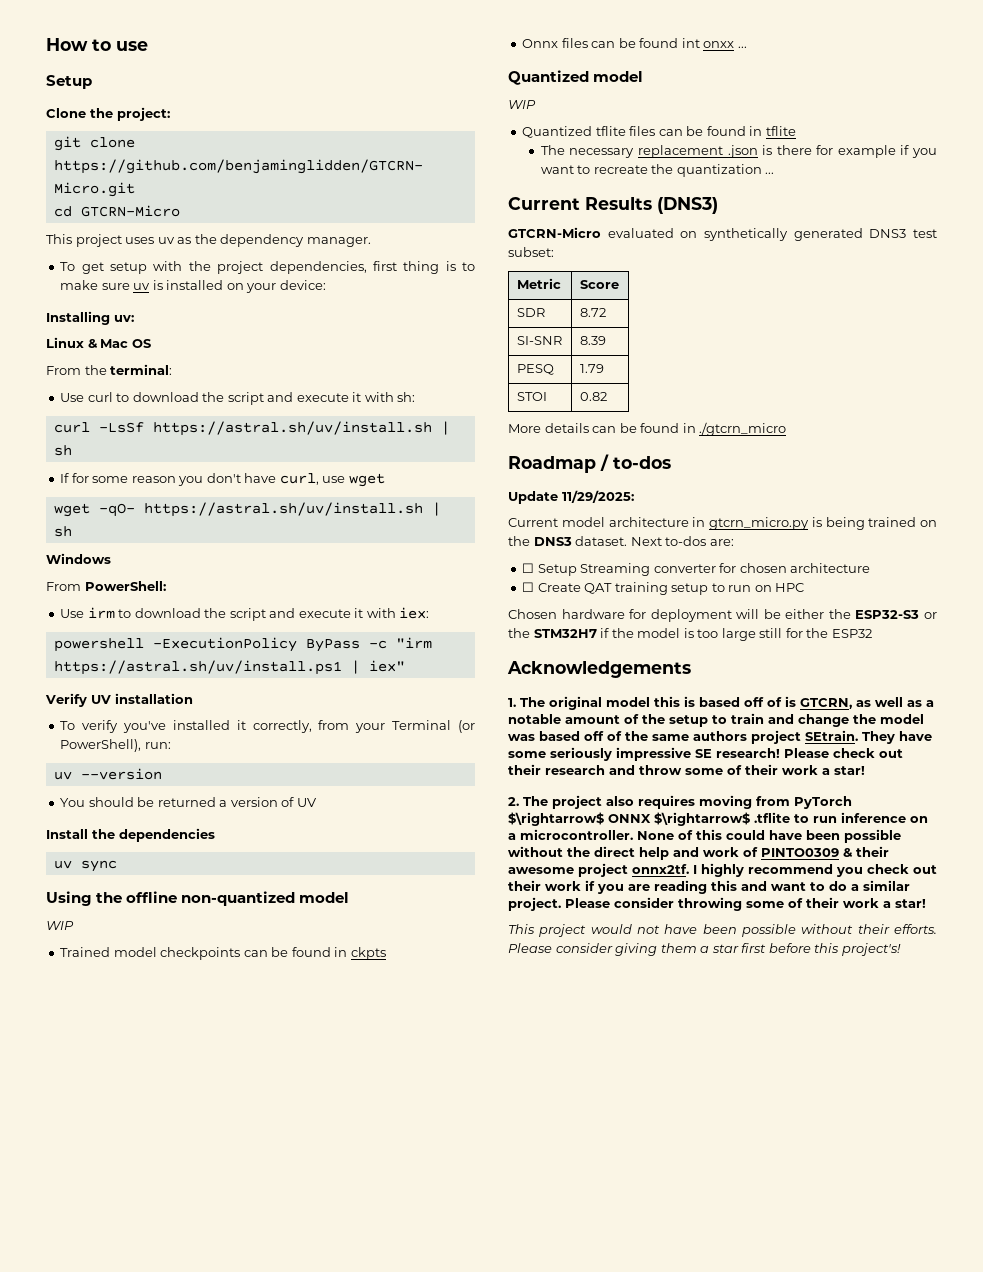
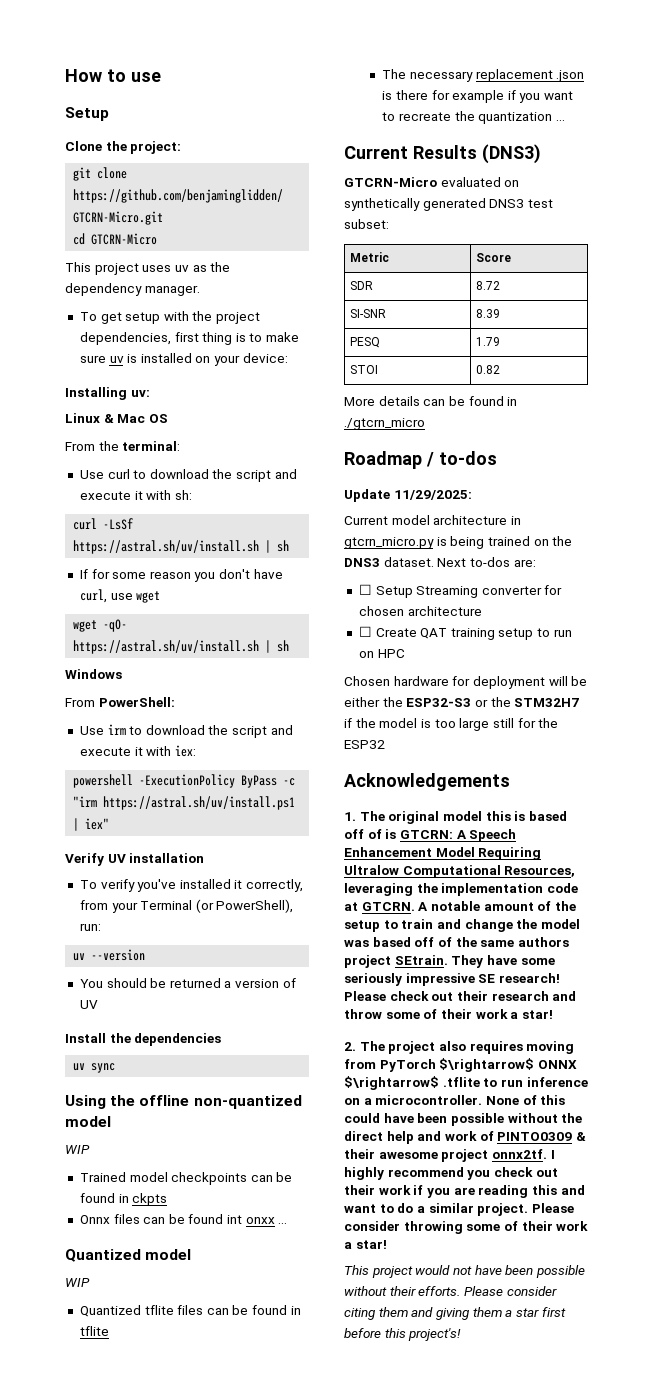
- 1. The original model this is based off of is GTCRN, as well as a notable amount of the setup to train and change the model was based off of the same authors project SEtrain.
+ 1. The original model this is based off of is GTCRN: A Speech Enhancement Model Requiring Ultralow Computational Resources, leveraging the implementation code at GTCRN. A notable amount of the setup to train and change the model was based off of the same authors project SEtrain.
- Please consider giving them a star first before this project's!
+ Please consider citing them and giving them a star first before this project's!

